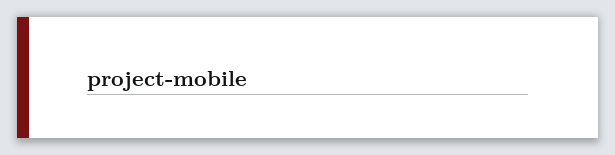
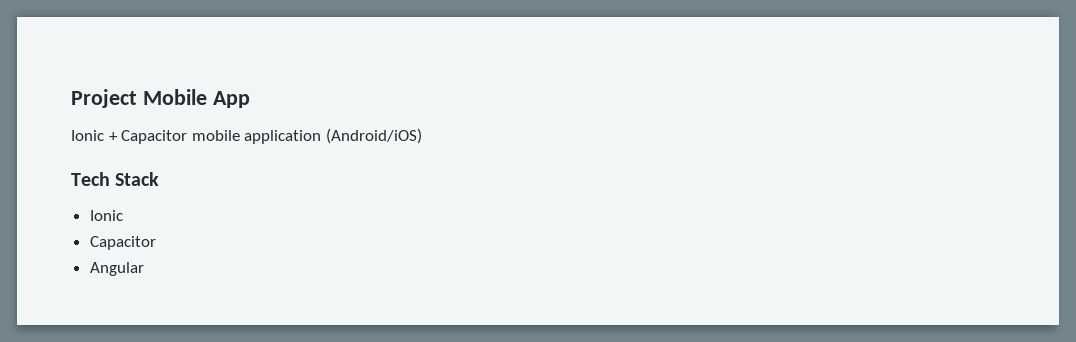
- project-mobile
+ Project Mobile App
+ Ionic + Capacitor mobile application (Android/iOS)
+ Tech Stack
+ Ionic
+ Capacitor
+ Angular

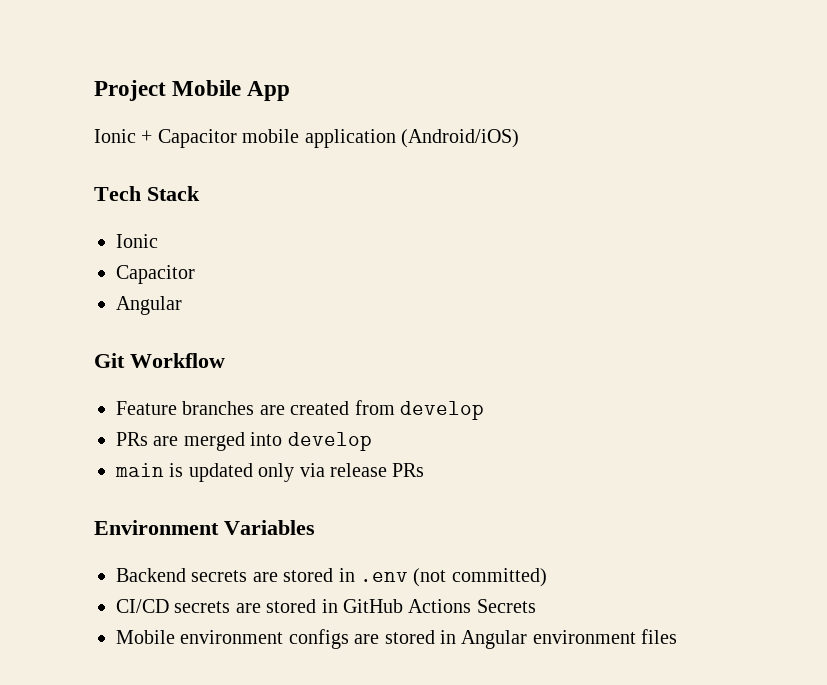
+ Git Workflow
+ Feature branches are created from develop
+ PRs are merged into develop
+ main is updated only via release PRs
+ Environment Variables
+ Backend secrets are stored in .env (not committed)
+ CI/CD secrets are stored in GitHub Actions Secrets
+ Mobile environment configs are stored in Angular environment files

